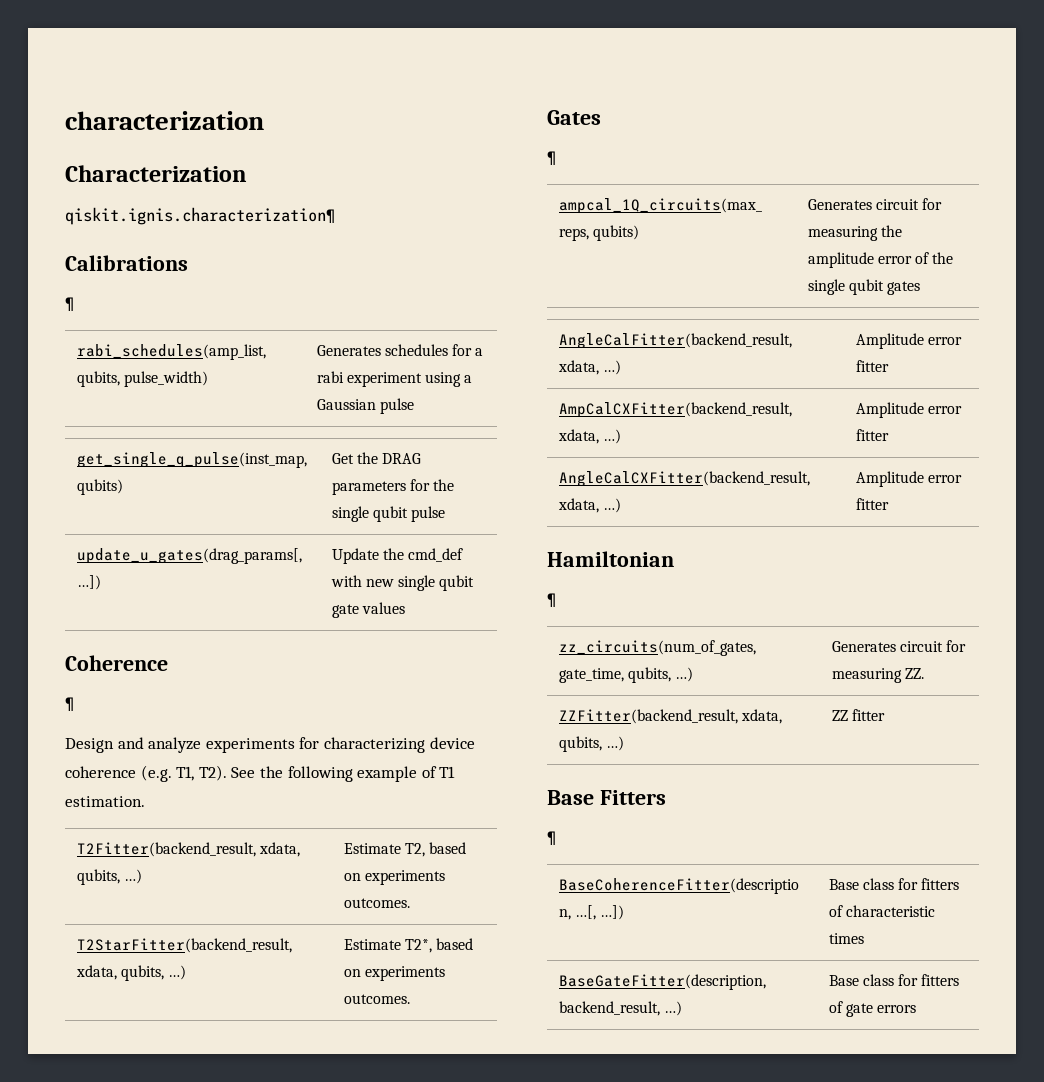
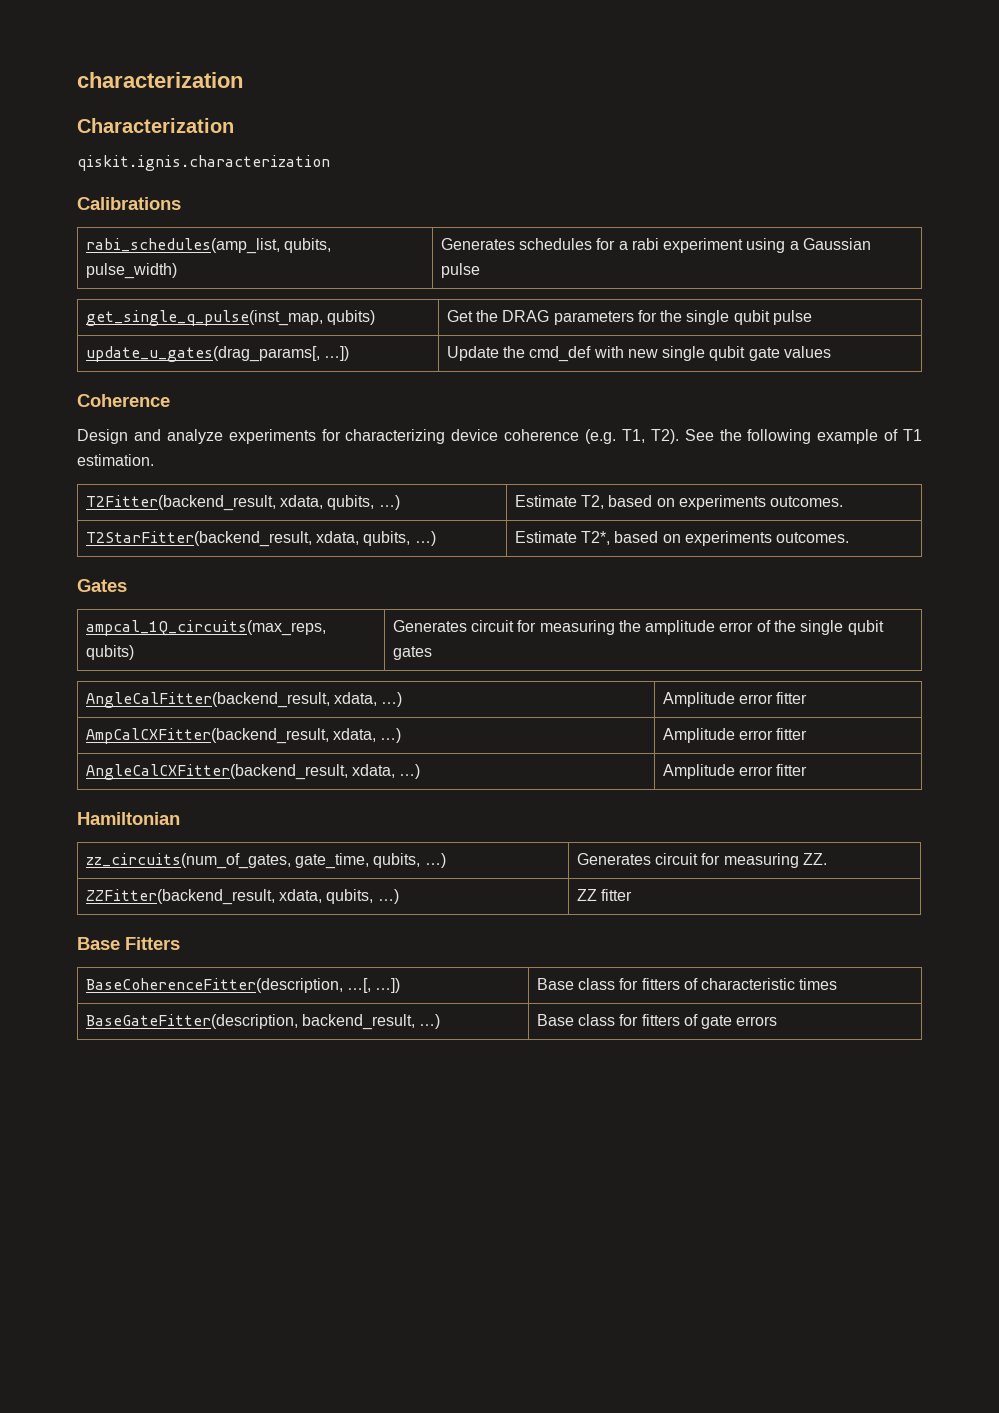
- qiskit.ignis.characterization¶
+ qiskit.ignis.characterization
  Calibrations
- ¶
  Coherence
- ¶
  Gates
- ¶
  Hamiltonian
- ¶
  Base Fitters
- ¶

